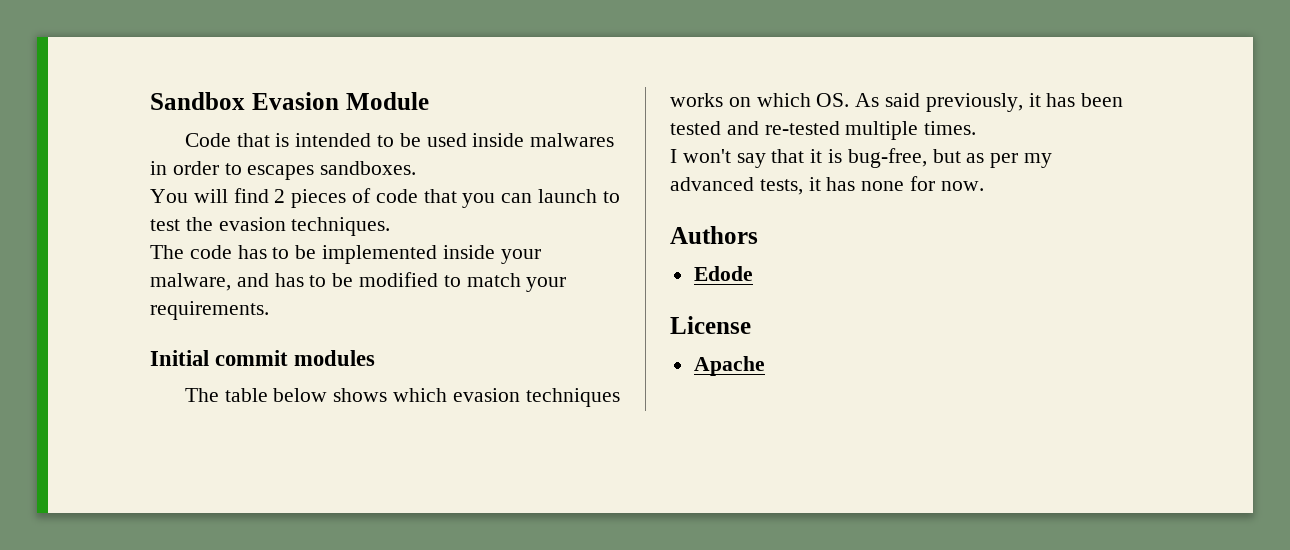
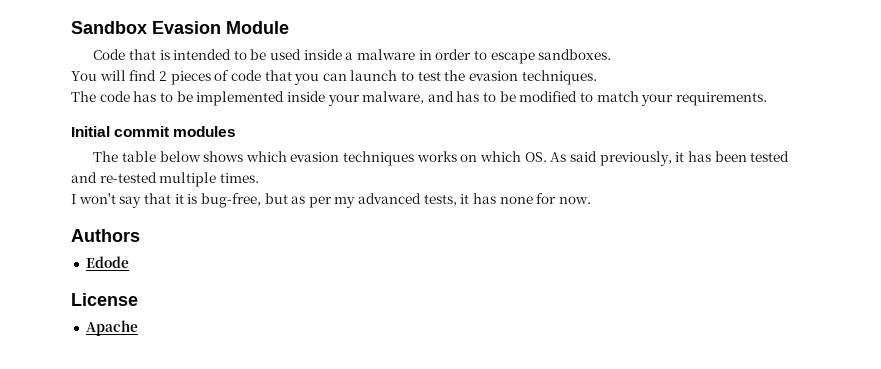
- Code that is intended to be used inside malwares in order to escapes sandboxes.
+ Code that is intended to be used inside a malware in order to escape sandboxes.

